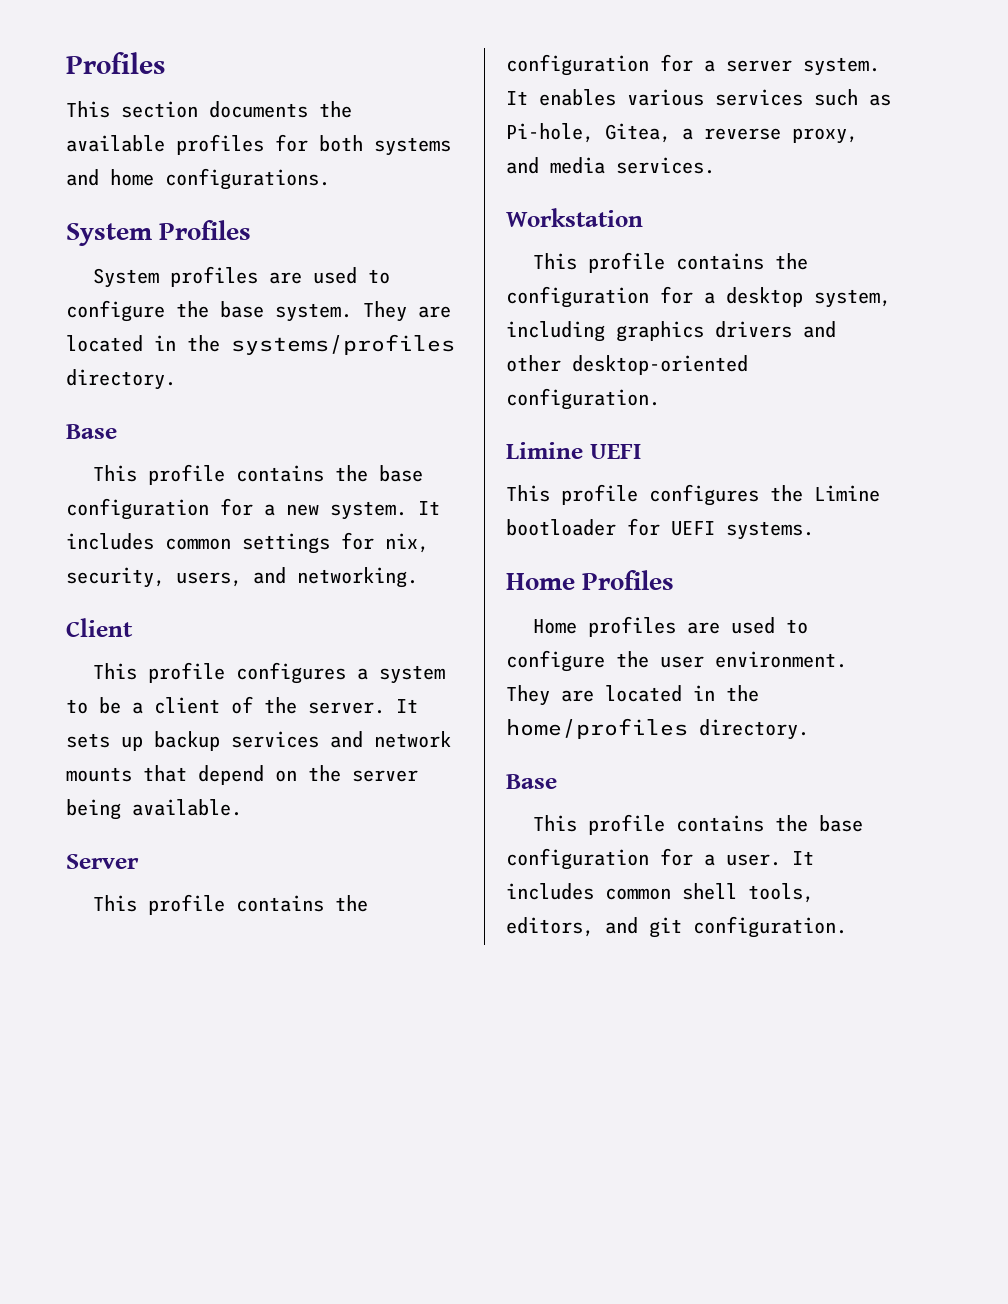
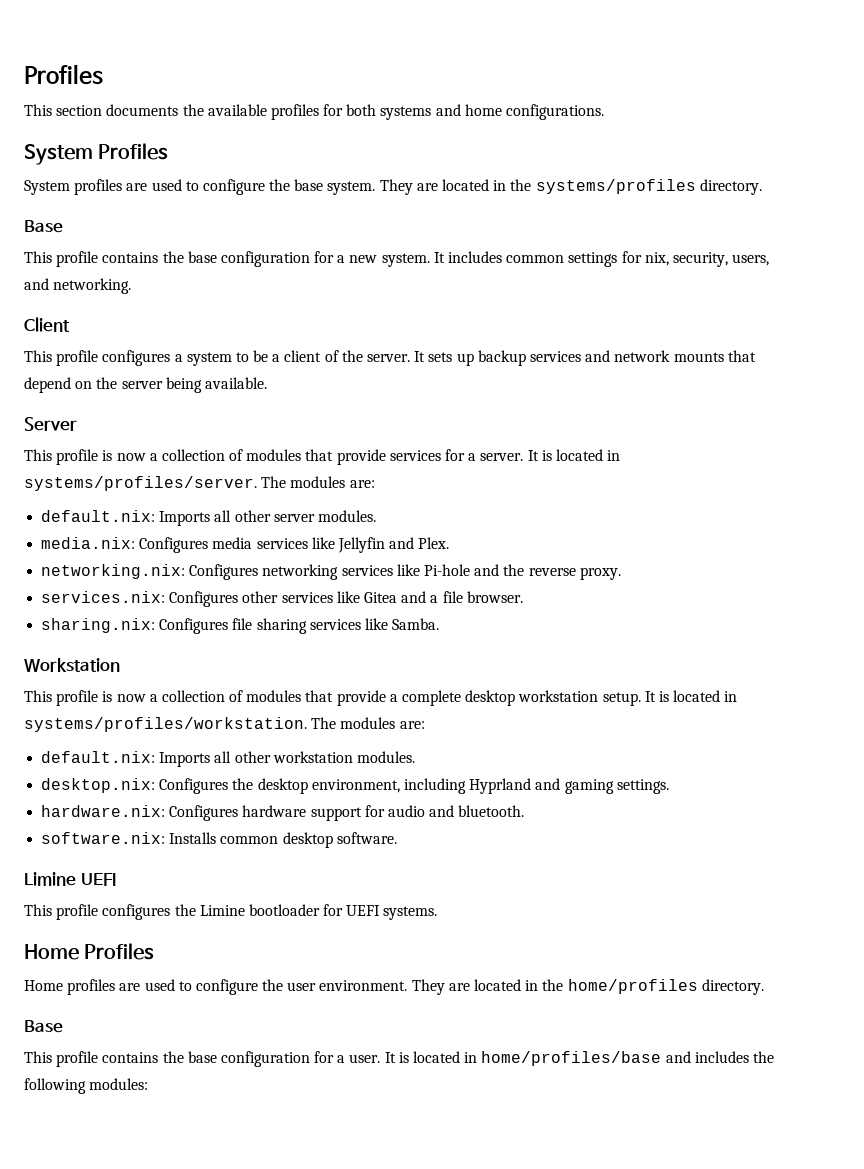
- This profile contains the configuration for a server system. It enables various services such as Pi-hole, Gitea, a reverse proxy, and media services.
+ This profile is now a collection of modules that provide services for a server. It is located in systems/profiles/server. The modules are:
+ default.nix: Imports all other server modules.
+ media.nix: Configures media services like Jellyfin and Plex.
+ networking.nix: Configures networking services like Pi-hole and the reverse proxy.
+ services.nix: Configures other services like Gitea and a file browser.
+ sharing.nix: Configures file sharing services like Samba.
  Workstation
- This profile contains the configuration for a desktop system, including graphics drivers and other desktop-oriented configuration.
+ This profile is now a collection of modules that provide a complete desktop workstation setup. It is located in systems/profiles/workstation. The modules are:
+ default.nix: Imports all other workstation modules.
+ desktop.nix: Configures the desktop environment, including Hyprland and gaming settings.
+ hardware.nix: Configures hardware support for audio and bluetooth.
+ software.nix: Installs common desktop software.
- It includes common shell tools, editors, and git configuration.
+ It is located in home/profiles/base and includes the following modules:

